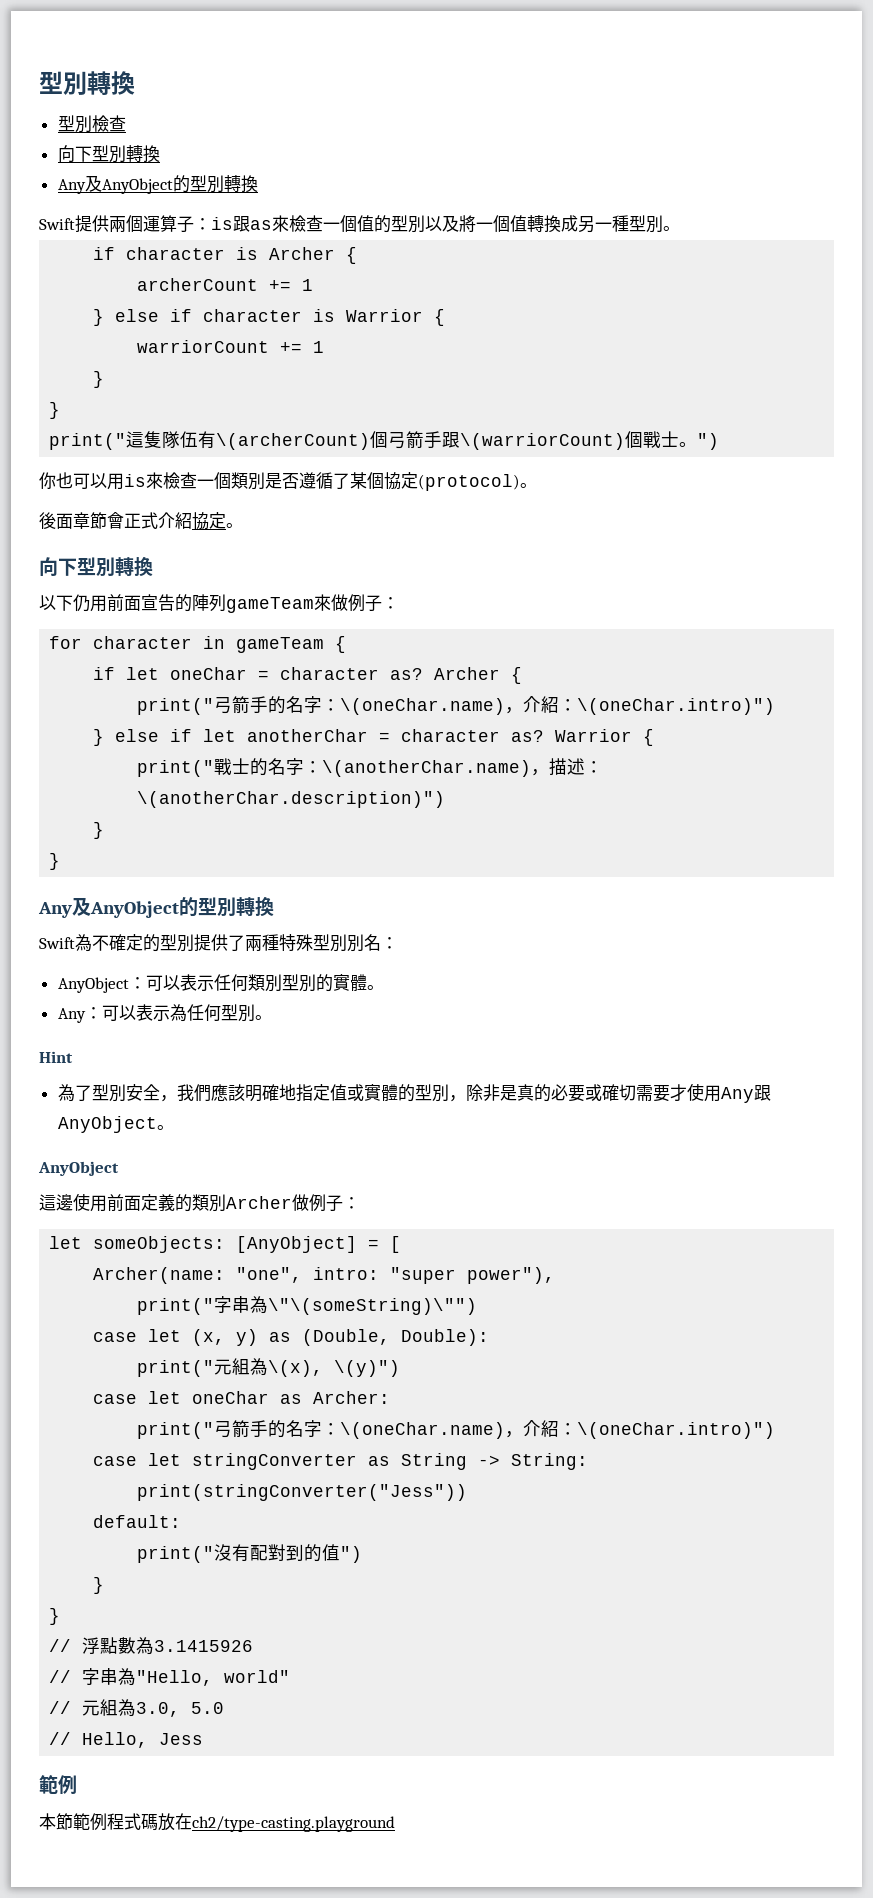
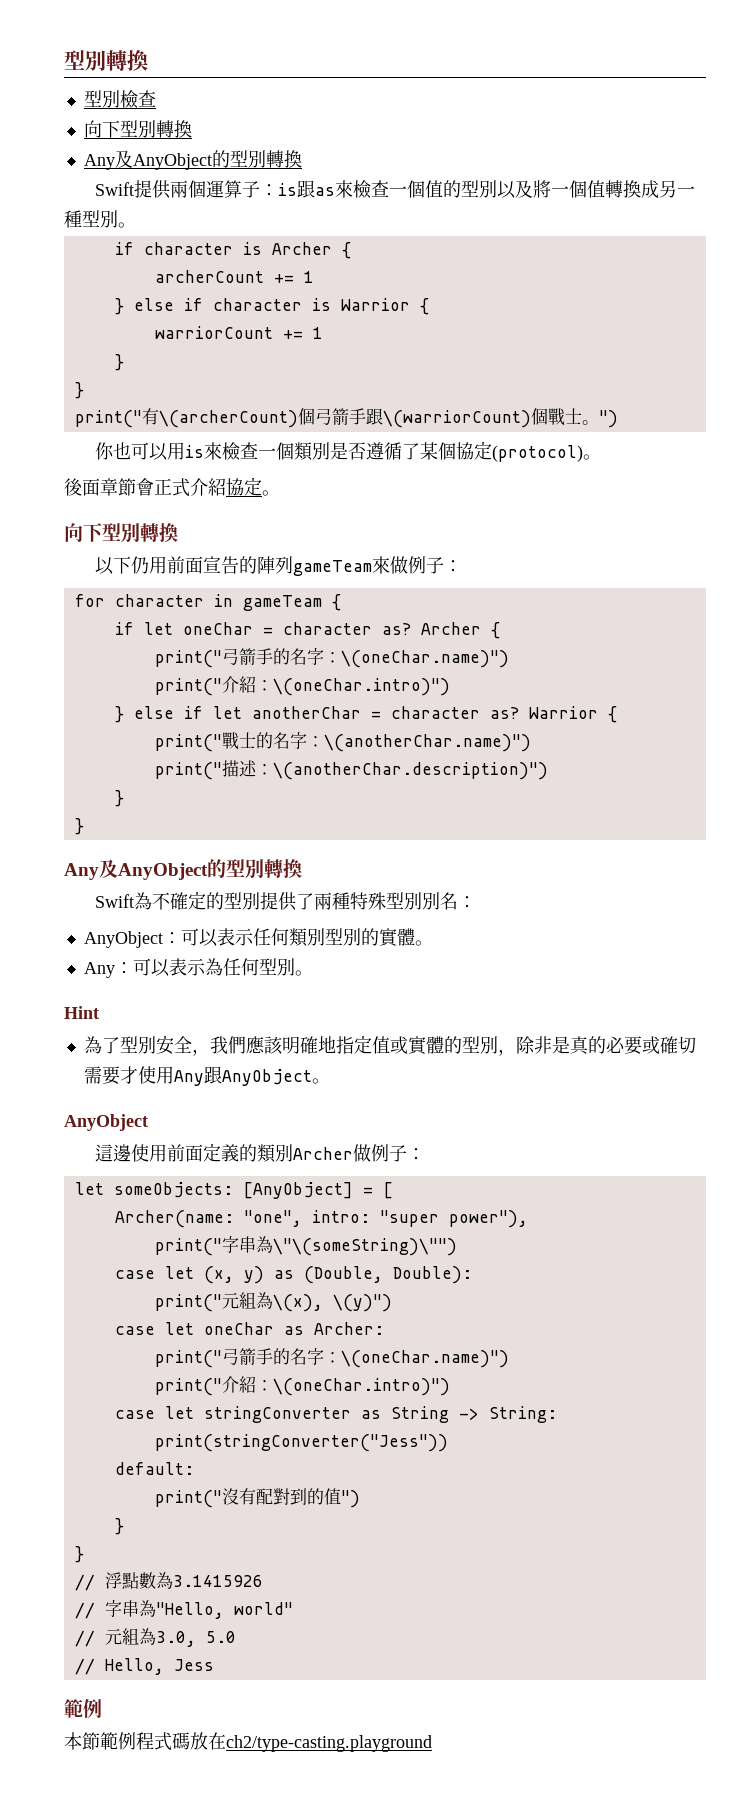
- print("這隻隊伍有\(archerCount)個弓箭手跟\(warriorCount)個戰士。
+ print("有\(archerCount)個弓箭手跟\(warriorCount)個戰士。
  if let oneChar = character as? Archer {
- print("弓箭手的名字：\(oneChar.name)，介紹：\(oneChar.intro)")
+ print("弓箭手的名字：\(oneChar.name)")
+ print("介紹：\(oneChar.intro)")
- print("戰士的名字：\(anotherChar.name)，描述：\(anotherChar.description)")
+ print("戰士的名字：\(anotherChar.name)")
+ print("描述：\(anotherChar.description)")
  case let oneChar as Archer:
- print("弓箭手的名字：\(oneChar.name)，介紹：\(oneChar.intro)")
+ print("弓箭手的名字：\(oneChar.name)")
+ print("介紹：\(oneChar.intro)")

